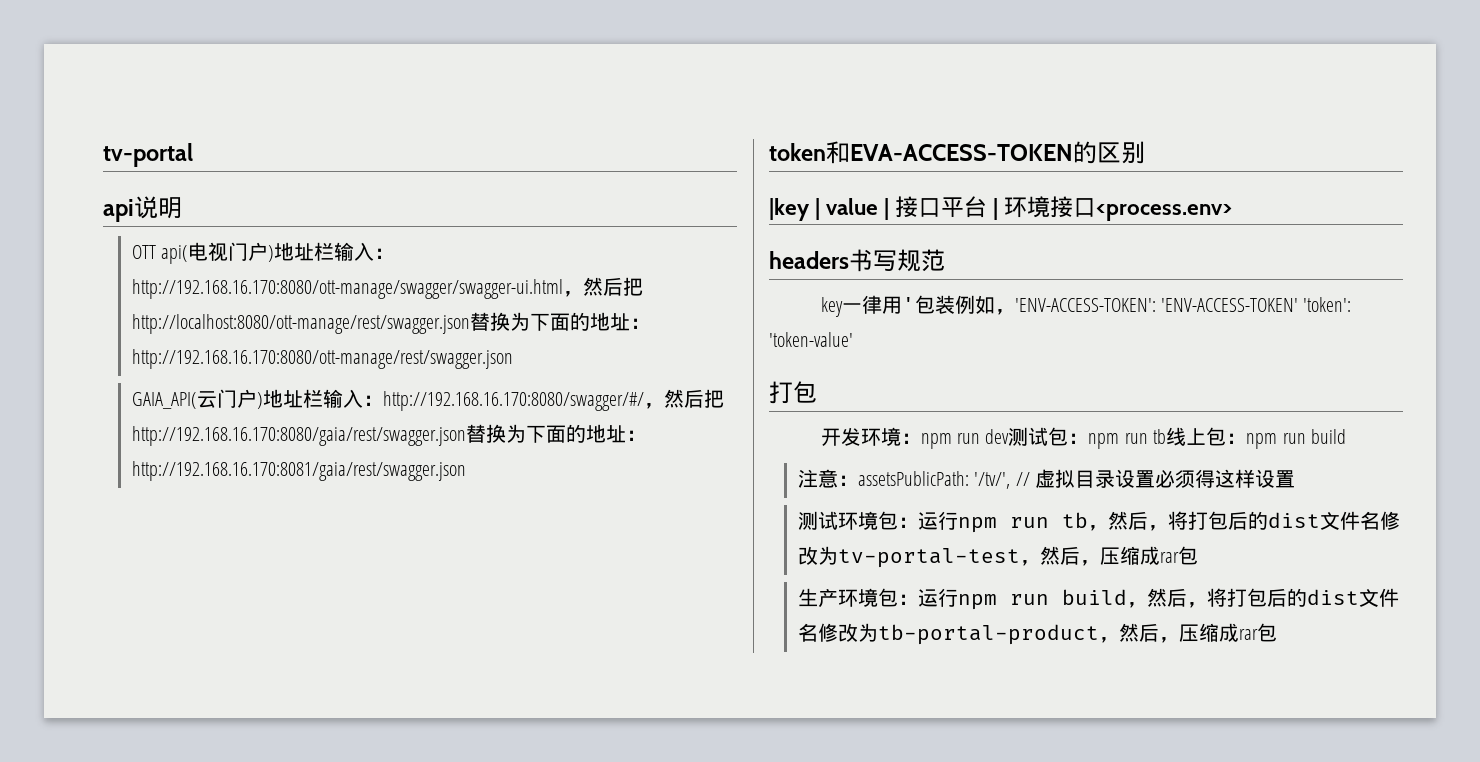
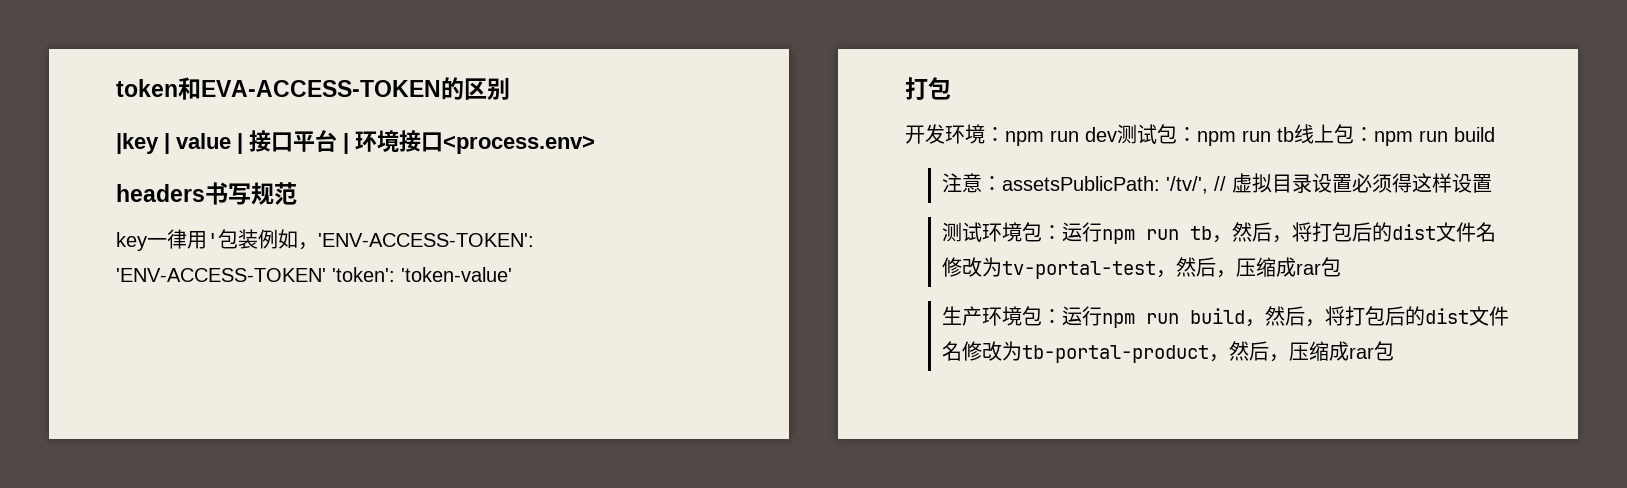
- tv-portal
- api说明
- OTT api(电视门户)地址栏输入：http://192.168.16.170:8080/ott-manage/swagger/swagger-ui.html，然后把http://localhost:8080/ott-manage/rest/swagger.json替换为下面的地址：http://192.168.16.170:8080/ott-manage/rest/swagger.json
- GAIA_API(云门户)地址栏输入：http://192.168.16.170:8080/swagger/#/，然后把http://192.168.16.170:8080/gaia/rest/swagger.json替换为下面的地址：http://192.168.16.170:8081/gaia/rest/swagger.json

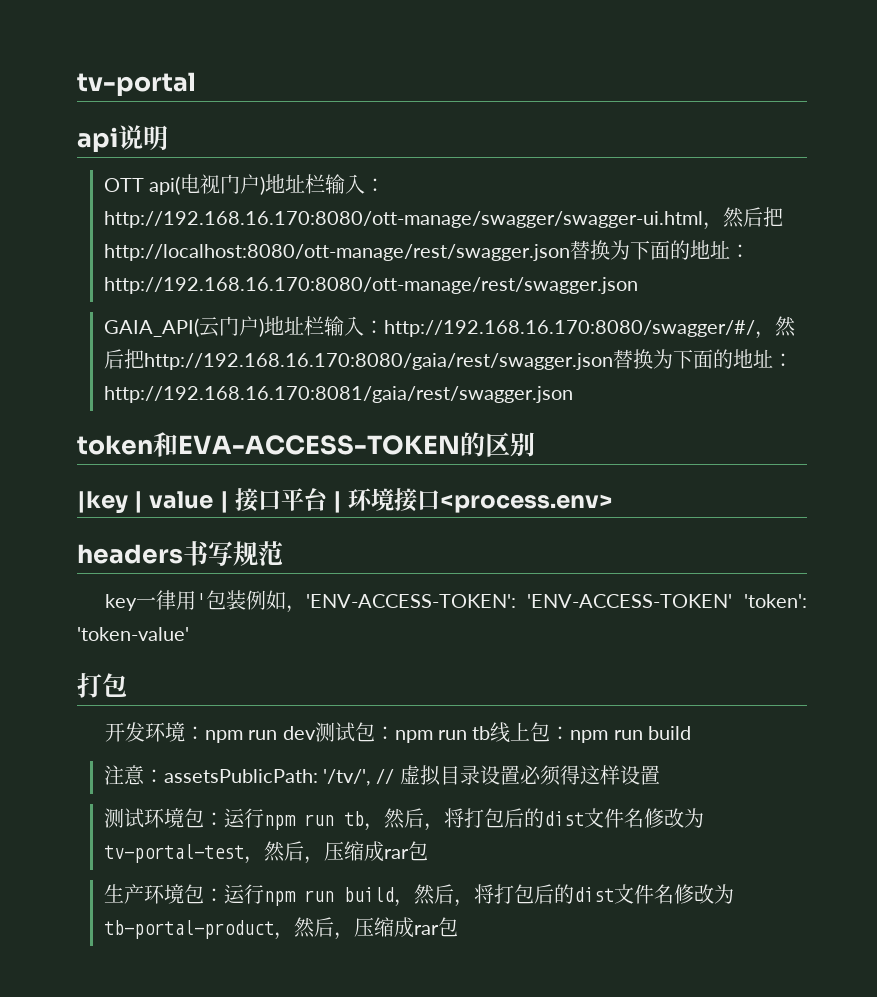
+ tv-portal
+ api说明
+ OTT api(电视门户)地址栏输入：http://192.168.16.170:8080/ott-manage/swagger/swagger-ui.html，然后把http://localhost:8080/ott-manage/rest/swagger.json替换为下面的地址：http://192.168.16.170:8080/ott-manage/rest/swagger.json
+ GAIA_API(云门户)地址栏输入：http://192.168.16.170:8080/swagger/#/，然后把http://192.168.16.170:8080/gaia/rest/swagger.json替换为下面的地址：http://192.168.16.170:8081/gaia/rest/swagger.json

